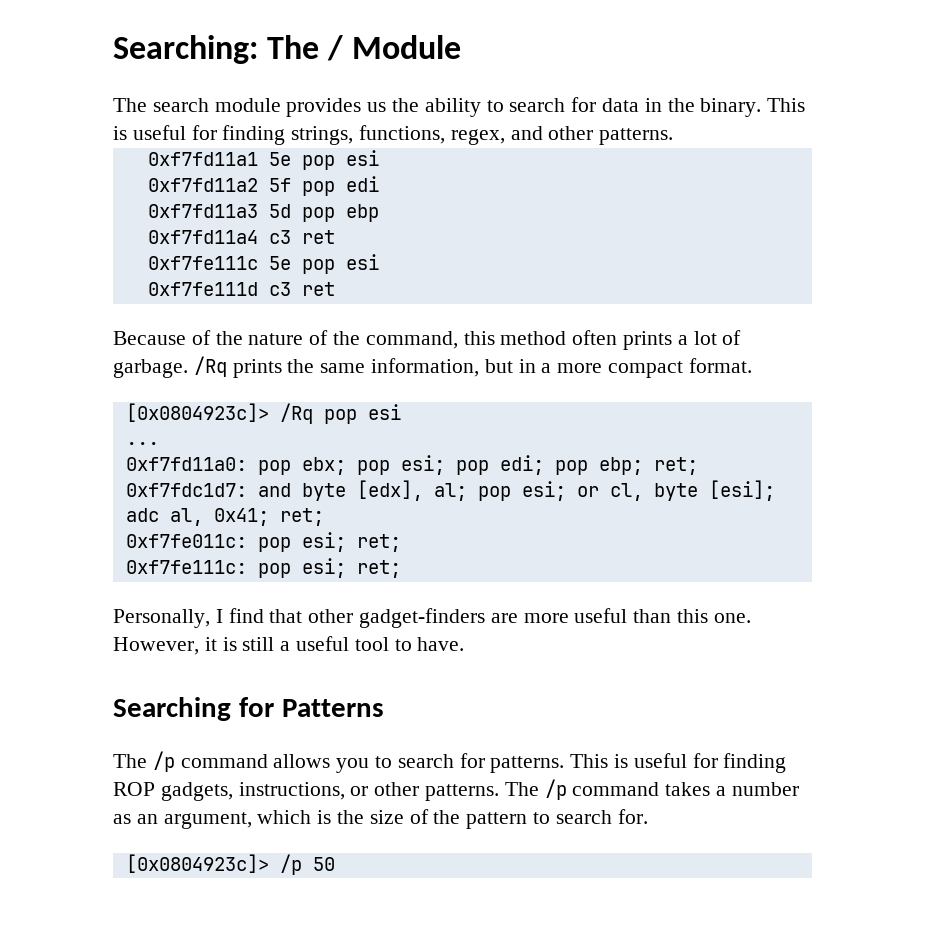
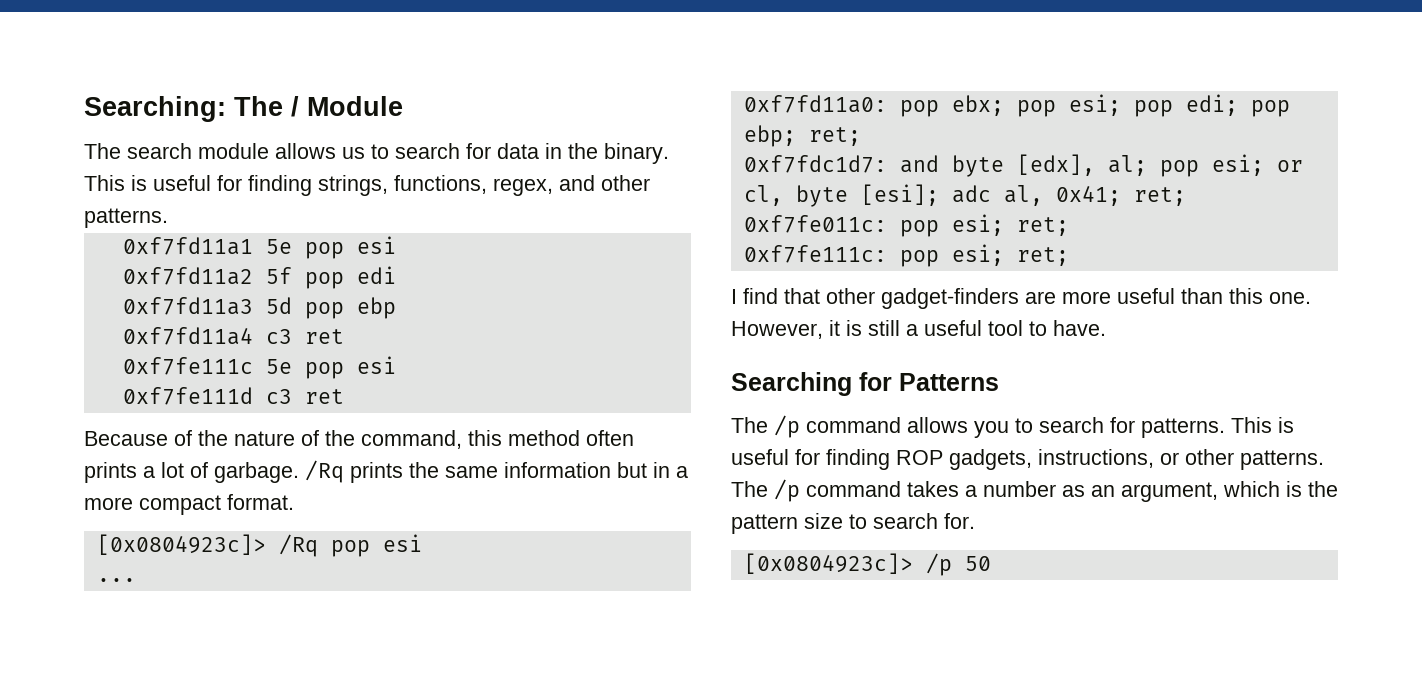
- The search module provides us the ability to search for data in the binary.
+ The search module allows us to search for data in the binary.
- /Rq prints the same information, but in a more compact format.
+ /Rq prints the same information but in a more compact format.
- Personally, I find that other gadget-finders are more useful than this one.
+ I find that other gadget-finders are more useful than this one.
- The /p command takes a number as an argument, which is the size of the pattern to search for.
+ The /p command takes a number as an argument, which is the pattern size to search for.

